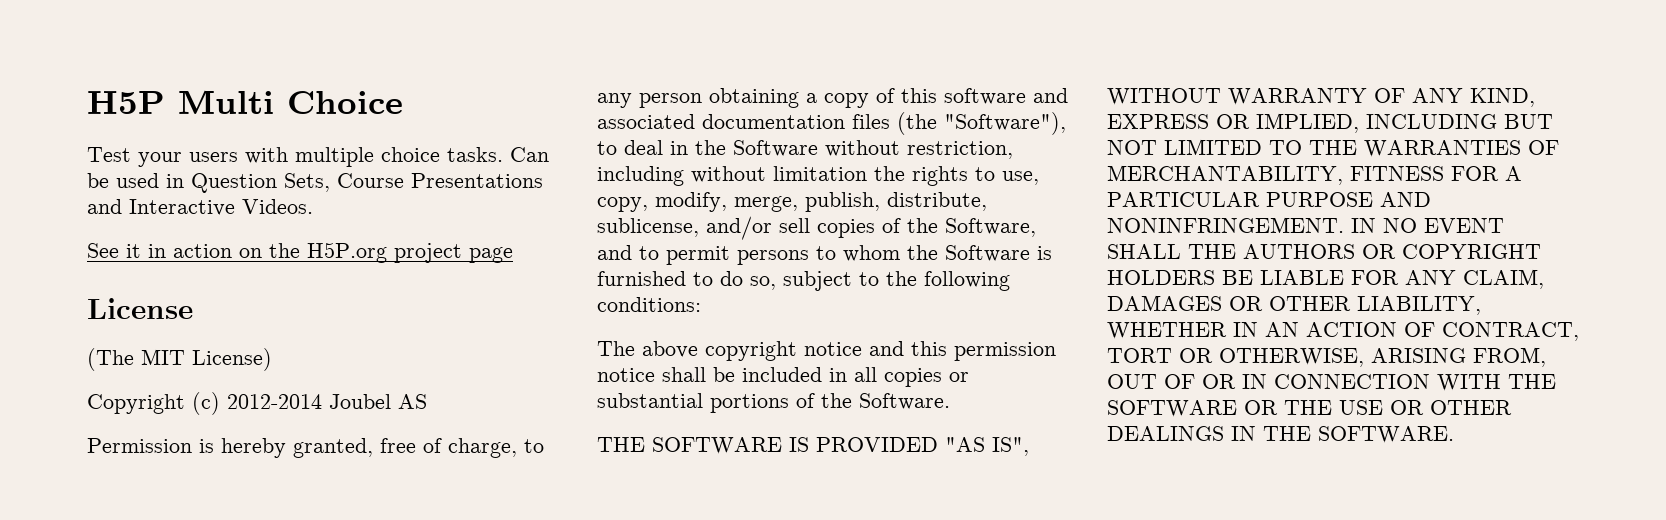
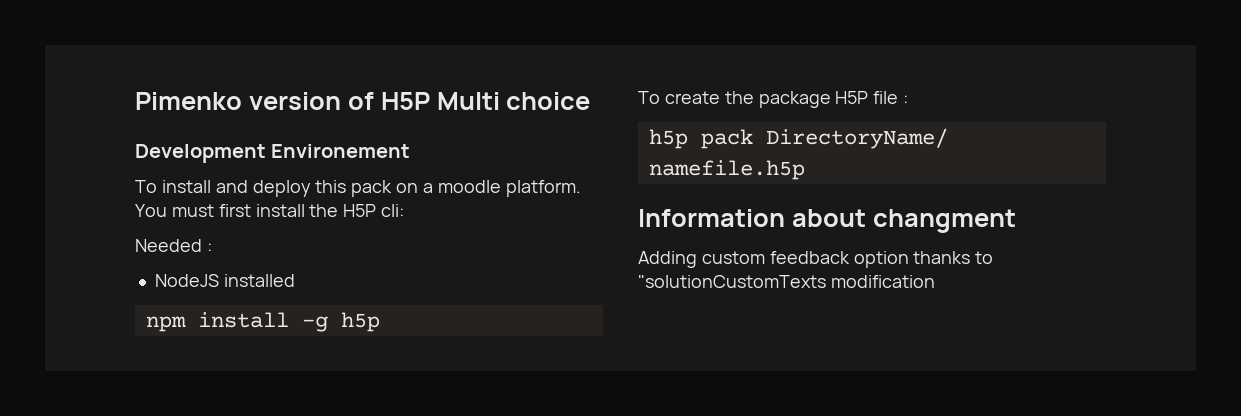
- H5P Multi Choice
- Test your users with multiple choice tasks. Can be used in Question Sets, Course Presentations and Interactive Videos.
- See it in action on the H5P.org project page
- License
- (The MIT License)
- Copyright (c) 2012-2014 Joubel AS
- Permission is hereby granted, free of charge, to any person obtaining a copy of this software and associated documentation files (the "Software"), to deal in the Software without restriction, including without limitation the rights to use, copy, modify, merge, publish, distribute, sublicense, and/or sell copies of the Software, and to permit persons to whom the Software is furnished to do so, subject to the following conditions:
- The above copyright notice and this permission notice shall be included in all copies or substantial portions of the Software.
- THE SOFTWARE IS PROVIDED "AS IS", WITHOUT WARRANTY OF ANY KIND, EXPRESS OR IMPLIED, INCLUDING BUT NOT LIMITED TO THE WARRANTIES OF MERCHANTABILITY, FITNESS FOR A PARTICULAR PURPOSE AND NONINFRINGEMENT. IN NO EVENT SHALL THE AUTHORS OR COPYRIGHT HOLDERS BE LIABLE FOR ANY CLAIM, DAMAGES OR OTHER LIABILITY, WHETHER IN AN ACTION OF CONTRACT, TORT OR OTHERWISE, ARISING FROM, OUT OF OR IN CONNECTION WITH THE SOFTWARE OR THE USE OR OTHER DEALINGS IN THE SOFTWARE.
+ Pimenko version of H5P Multi choice
+ Development Environement
+ To install and deploy this pack on a moodle platform. You must first install the H5P cli:
+ Needed :
+ NodeJS installed
+ npm install -g h5p
+ To create the package H5P file :
+ h5p pack DirectoryName/ namefile.h5p
+ Information about changment
+ Adding custom feedback option thanks to "solutionCustomTexts modification

